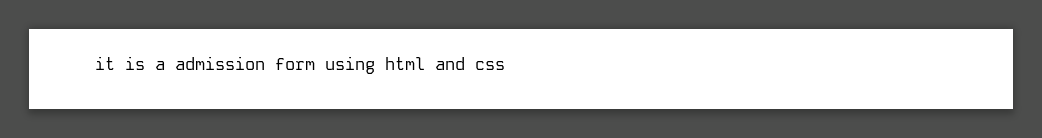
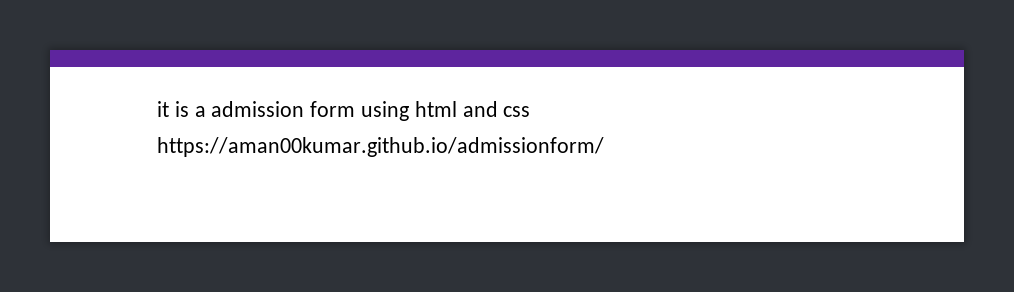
+ https://aman00kumar.github.io/admissionform/

